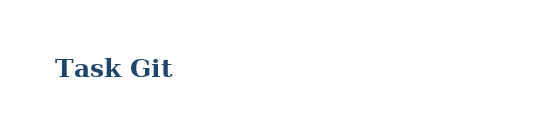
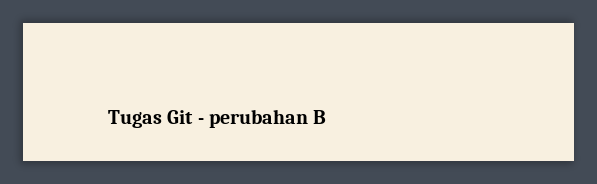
- Task Git
+ Tugas Git - perubahan B

